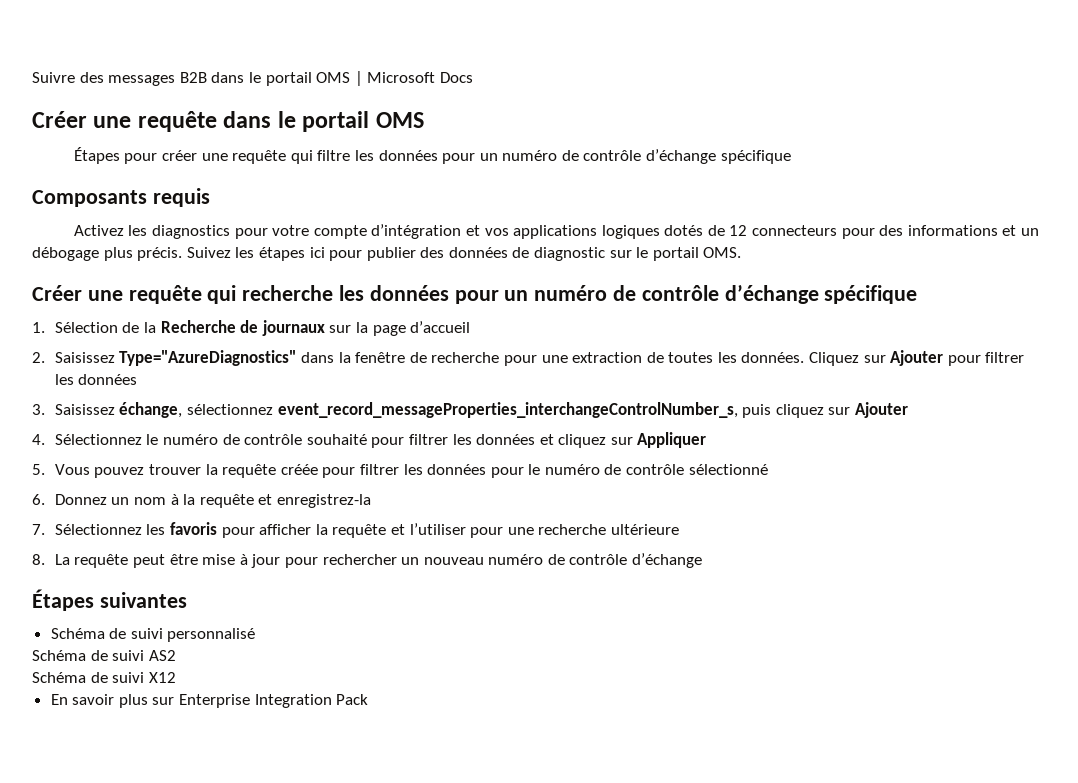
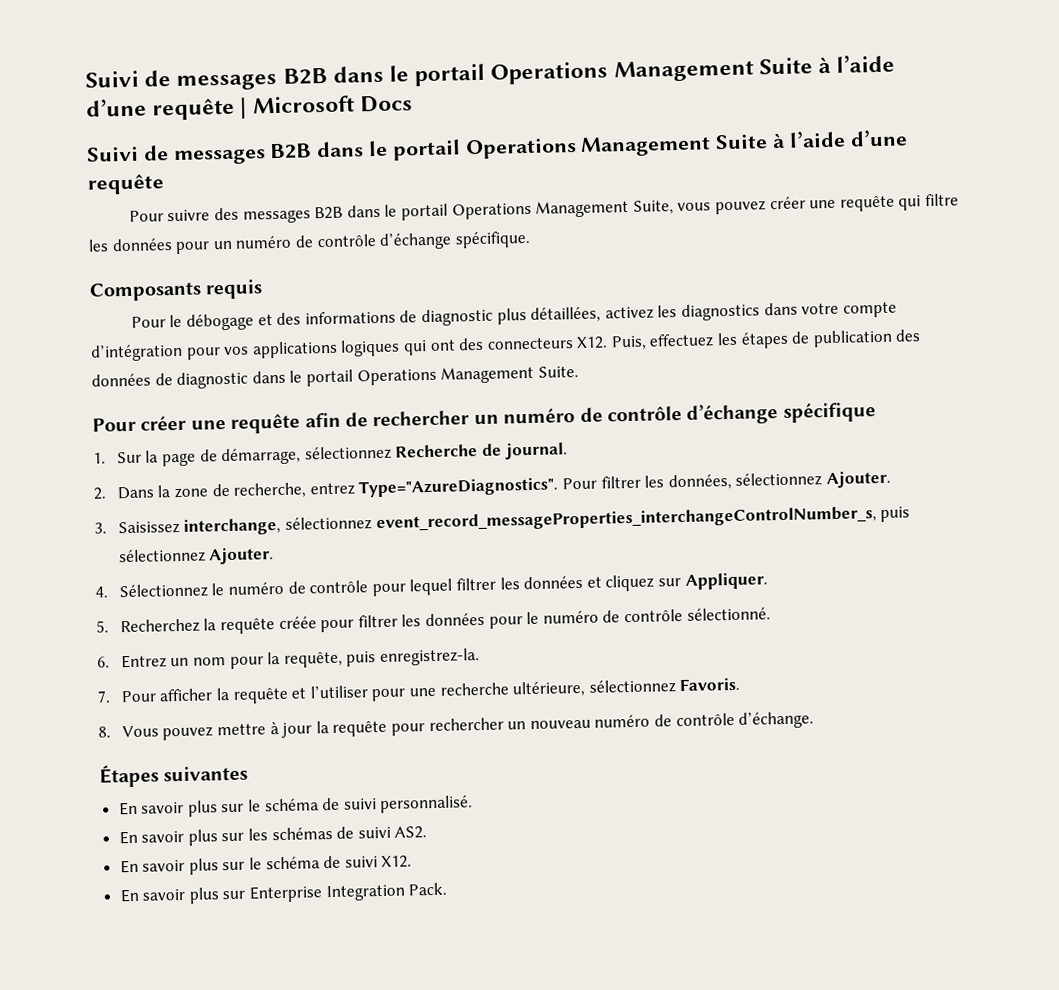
- Suivre des messages B2B dans le portail OMS | Microsoft Docs
- Créer une requête dans le portail OMS
- Étapes pour créer une requête qui filtre les données pour un numéro de contrôle d’échange spécifique
+ Suivi de messages B2B dans le portail Operations Management Suite à l’aide d’une requête | Microsoft Docs
+ Suivi de messages B2B dans le portail Operations Management Suite à l’aide d’une requête
+ Pour suivre des messages B2B dans le portail Operations Management Suite, vous pouvez créer une requête qui filtre les données pour un numéro de contrôle d’échange spécifique.
- Activez les diagnostics pour votre compte d’intégration et vos applications logiques dotés de 12 connecteurs pour des informations et un débogage plus précis. Suivez les étapes ici pour publier des données de diagnostic sur le portail OMS.
- Créer une requête qui recherche les données pour un numéro de contrôle d’échange spécifique
+ Pour le débogage et des informations de diagnostic plus détaillées, activez les diagnostics dans votre compte d’intégration pour vos applications logiques qui ont des connecteurs X12. Puis, effectuez les étapes de publication des données de diagnostic dans le portail Operations Management Suite.
+ Pour créer une requête afin de rechercher un numéro de contrôle d’échange spécifique
- 1. Sélection de la Recherche de journaux sur la page d’accueil
- 2. Saisissez Type="AzureDiagnostics" dans la fenêtre de recherche pour une extraction de toutes les données. Cliquez sur Ajouter pour filtrer les données
- 3. Saisissez échange, sélectionnez event_record_messageProperties_interchangeControlNumber_s, puis cliquez sur Ajouter
+ 1. Sur la page de démarrage, sélectionnez Recherche de journal.
+ 2. Dans la zone de recherche, entrez Type="AzureDiagnostics". Pour filtrer les données, sélectionnez Ajouter.
+ 3. Saisissez interchange, sélectionnez event_record_messageProperties_interchangeControlNumber_s, puis sélectionnez Ajouter.
- 4. Sélectionnez le numéro de contrôle souhaité pour filtrer les données et cliquez sur Appliquer
+ 4. Sélectionnez le numéro de contrôle pour lequel filtrer les données et cliquez sur Appliquer.
- 5. Vous pouvez trouver la requête créée pour filtrer les données pour le numéro de contrôle sélectionné
+ 5. Recherchez la requête créée pour filtrer les données pour le numéro de contrôle sélectionné.
- 6. Donnez un nom à la requête et enregistrez-la
- 7. Sélectionnez les favoris pour afficher la requête et l’utiliser pour une recherche ultérieure
- 8. La requête peut être mise à jour pour rechercher un nouveau numéro de contrôle d’échange
+ 6. Entrez un nom pour la requête, puis enregistrez-la.
+ 7. Pour afficher la requête et l’utiliser pour une recherche ultérieure, sélectionnez Favoris.
+ 8. Vous pouvez mettre à jour la requête pour rechercher un nouveau numéro de contrôle d’échange.
- Schéma de suivi personnalisé
- Schéma de suivi AS2
- Schéma de suivi X12
+ En savoir plus sur le schéma de suivi personnalisé.
+ En savoir plus sur les schémas de suivi AS2.
+ En savoir plus sur le schéma de suivi X12.
- En savoir plus sur Enterprise Integration Pack
+ En savoir plus sur Enterprise Integration Pack.

